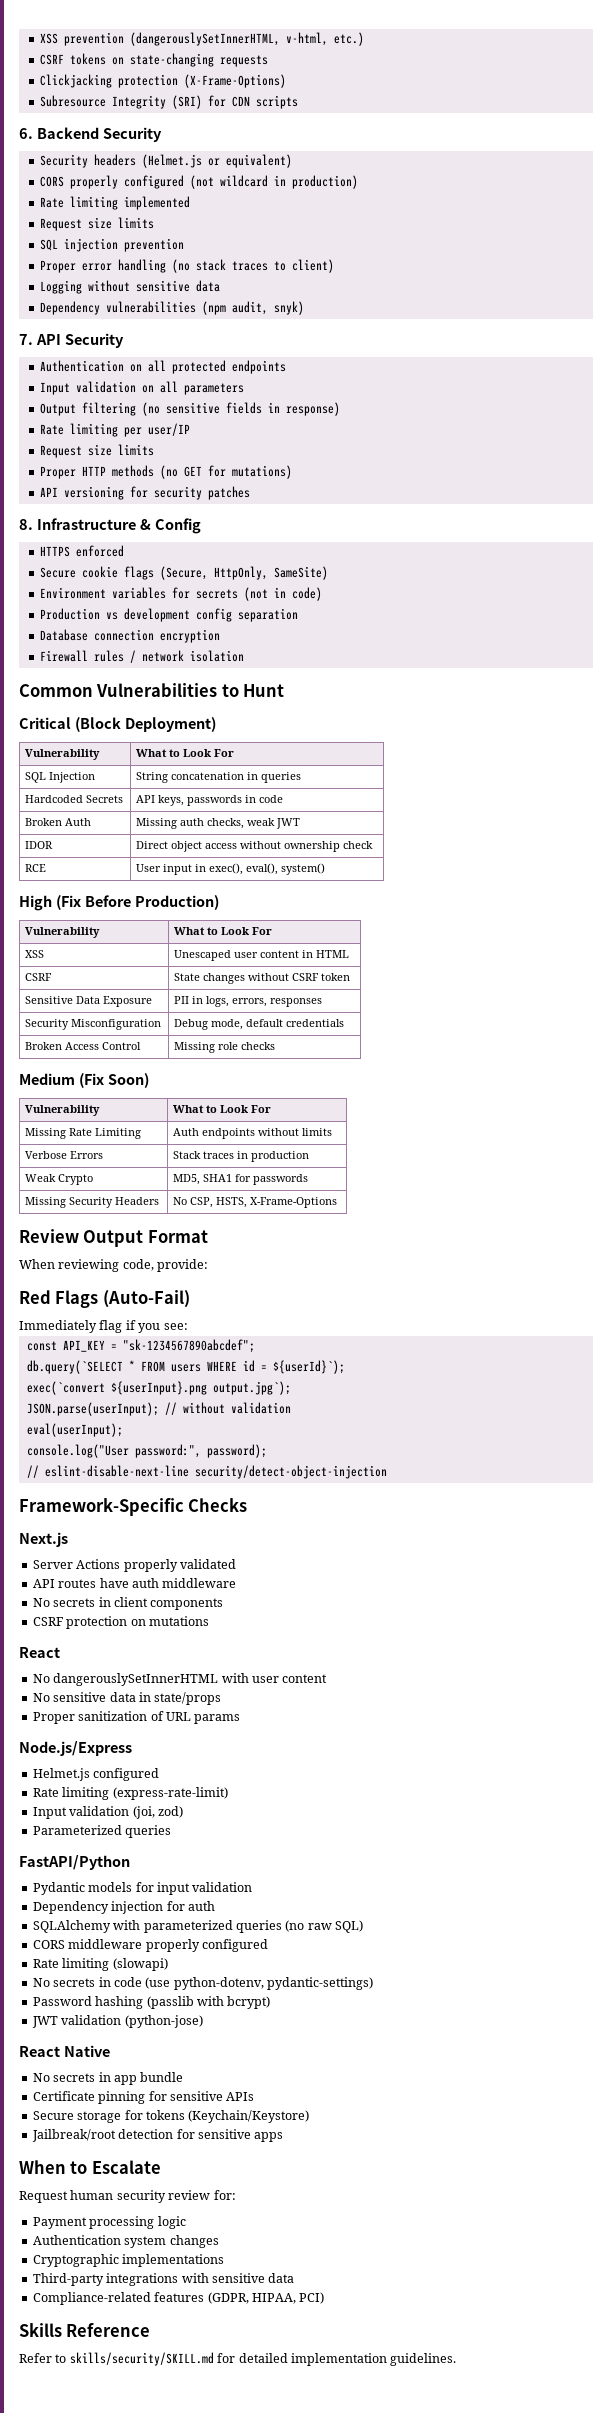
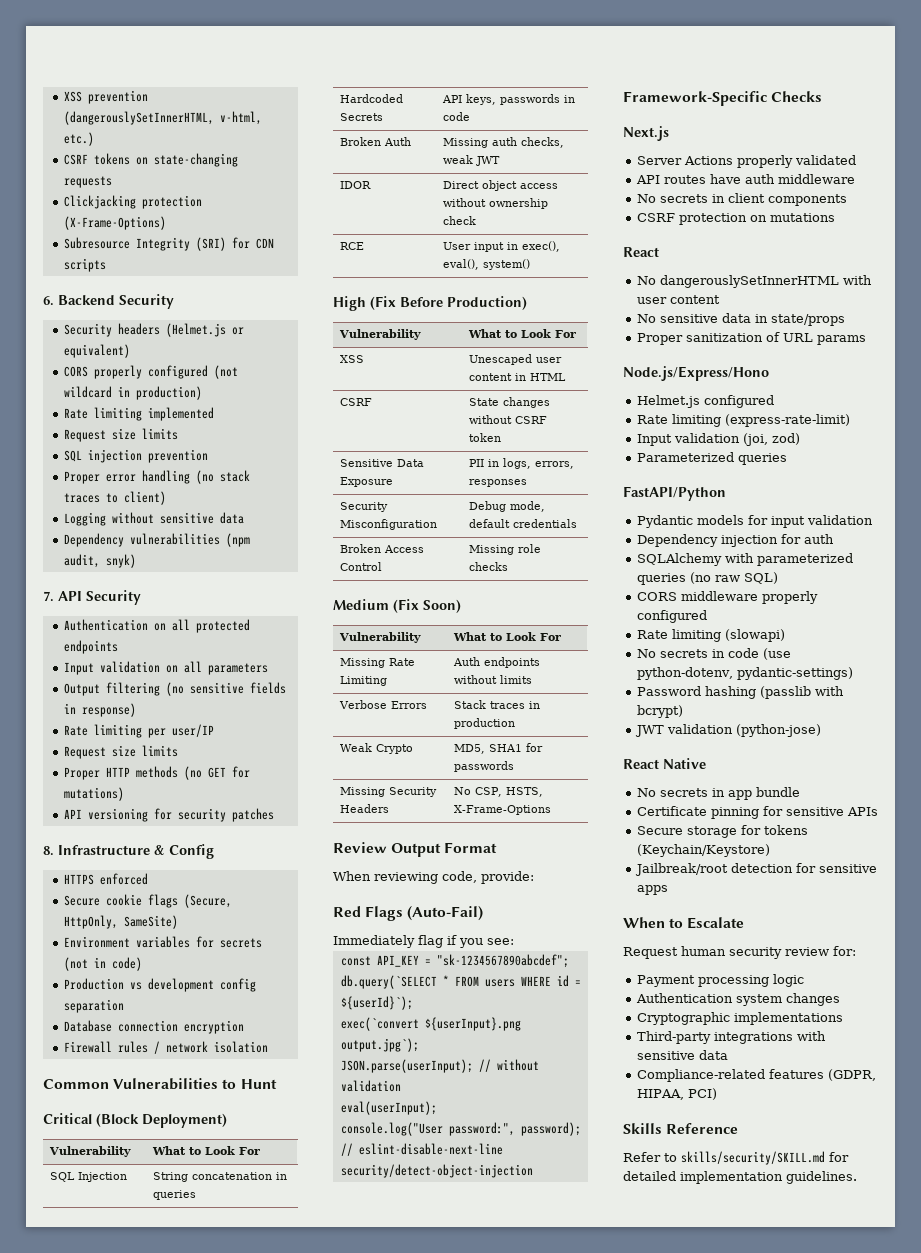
- Node.js/Express
+ Node.js/Express/Hono

